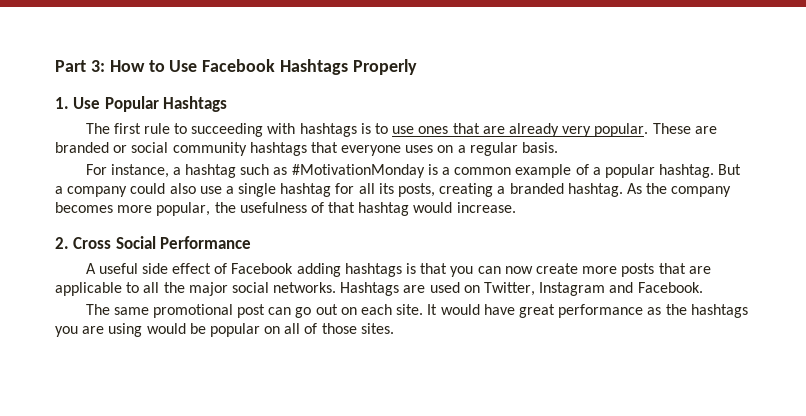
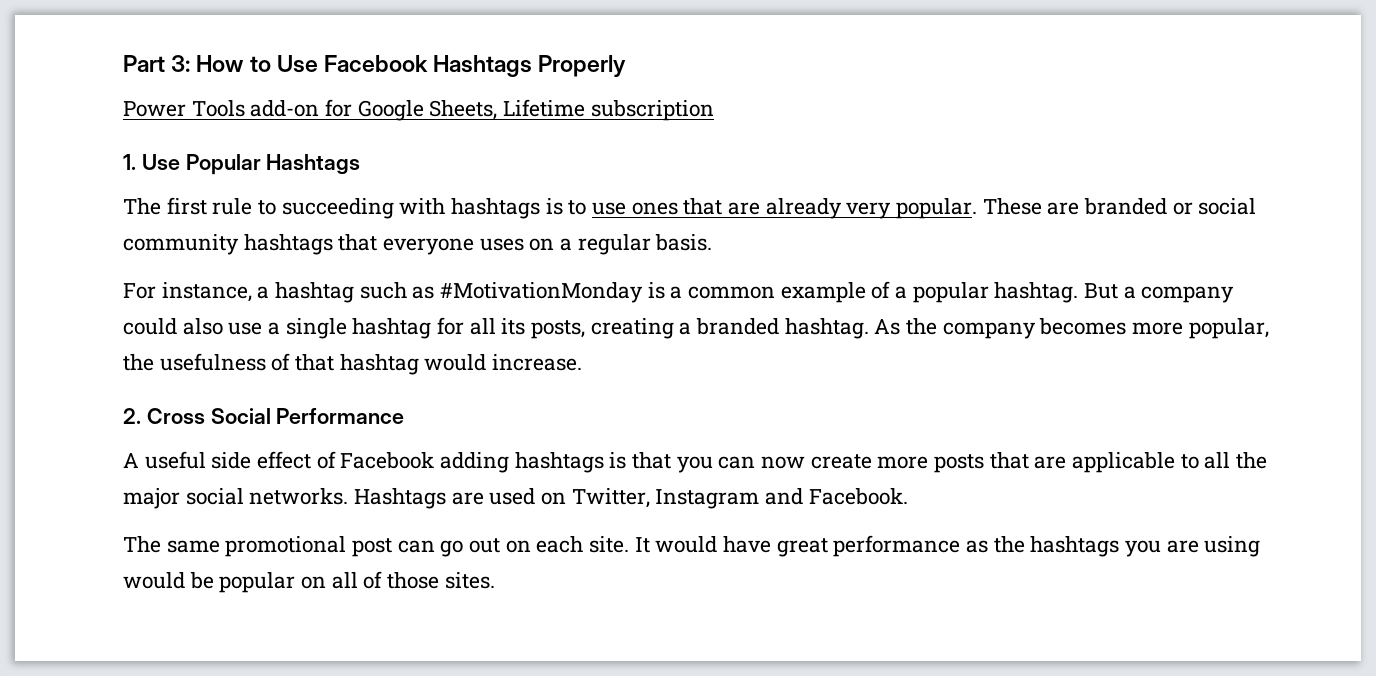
+ Power Tools add-on for Google Sheets, Lifetime subscription

